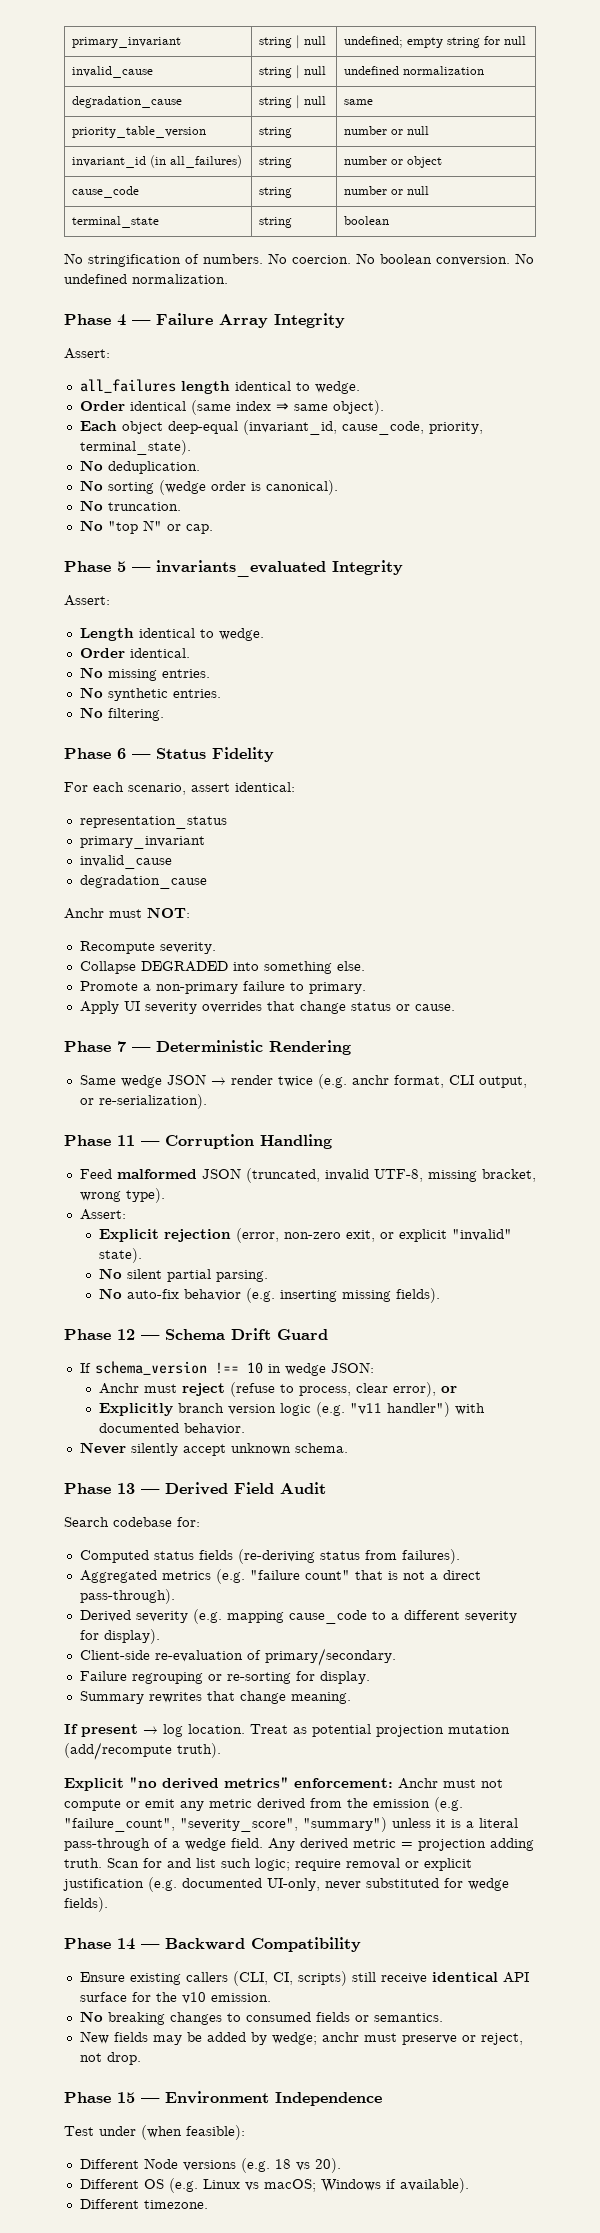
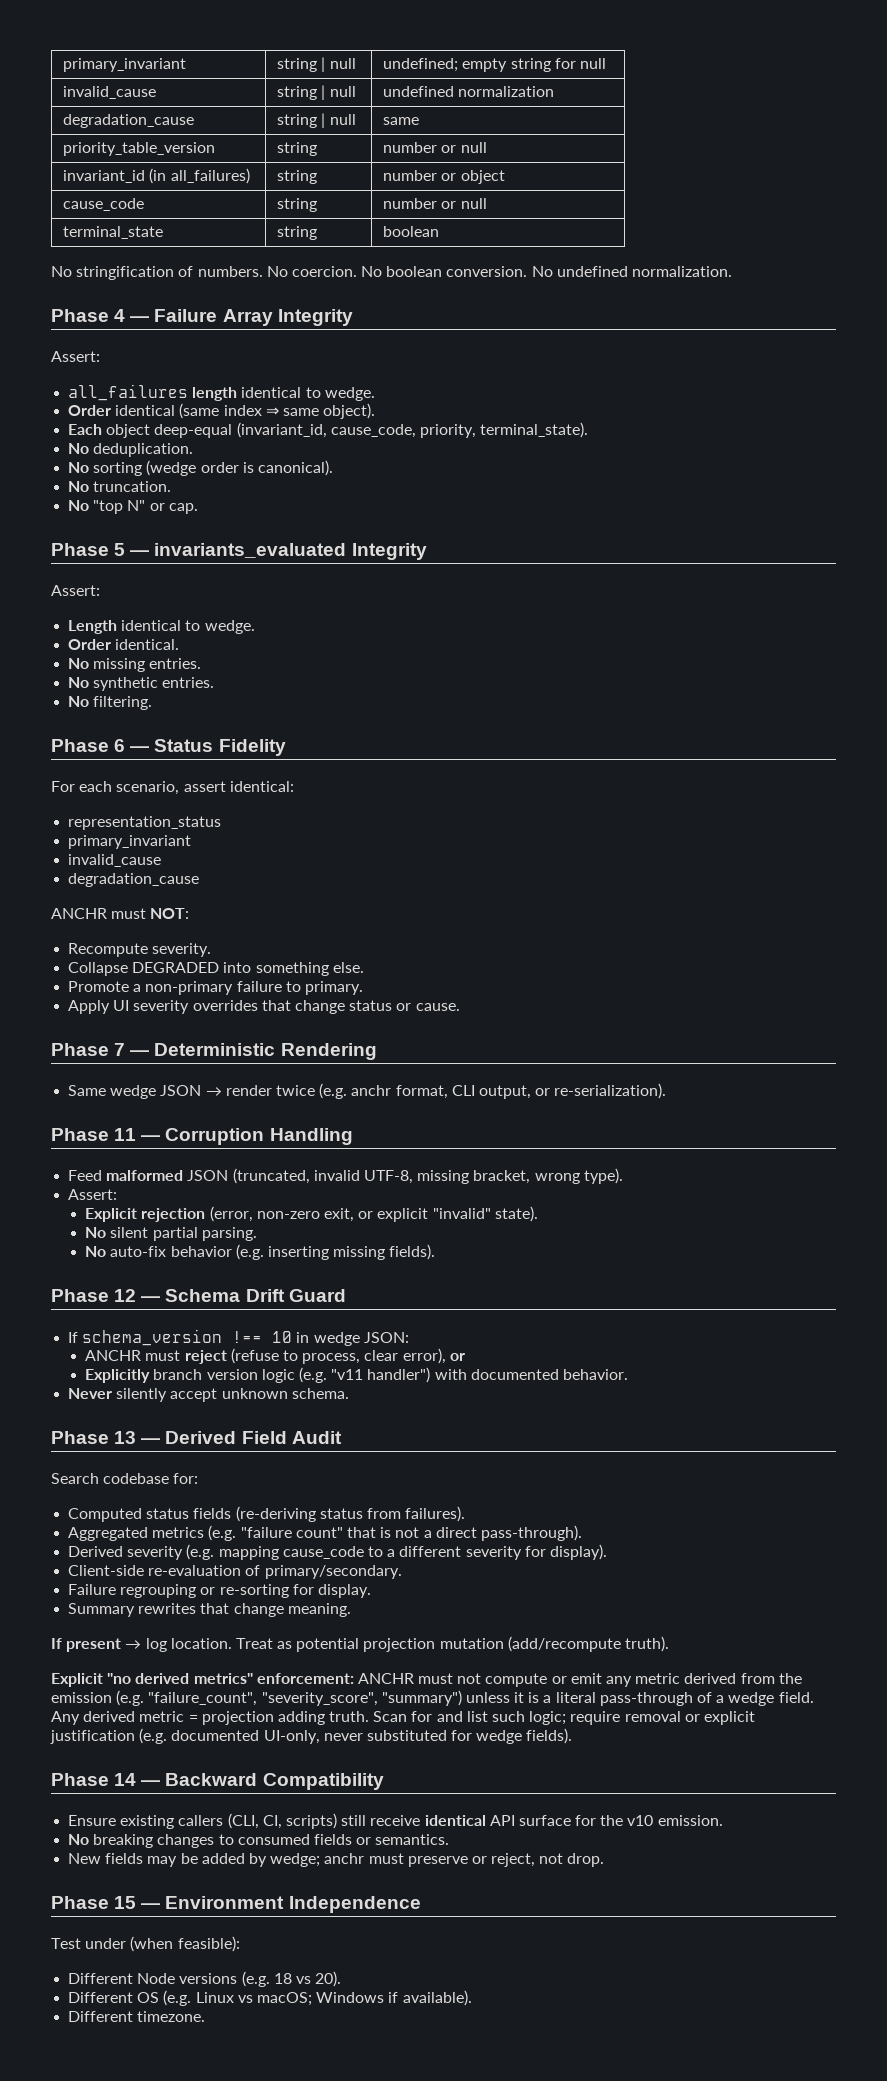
- Anchr must NOT:
+ ANCHR must NOT:
- Anchr must reject (refuse to process, clear error), or
+ ANCHR must reject (refuse to process, clear error), or
- Explicit "no derived metrics" enforcement: Anchr must not compute or emit any metric derived from the emission (e.g. "failure_count", "severity_score", "summary") unless it is a literal pass-through of a wedge field.
+ Explicit "no derived metrics" enforcement: ANCHR must not compute or emit any metric derived from the emission (e.g. "failure_count", "severity_score", "summary") unless it is a literal pass-through of a wedge field.

